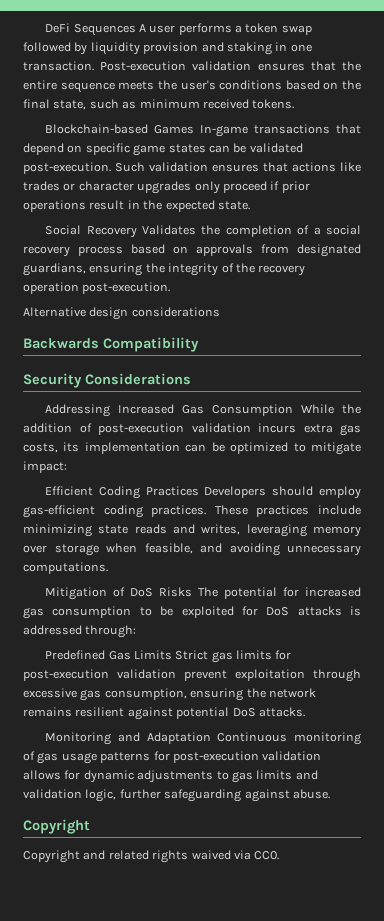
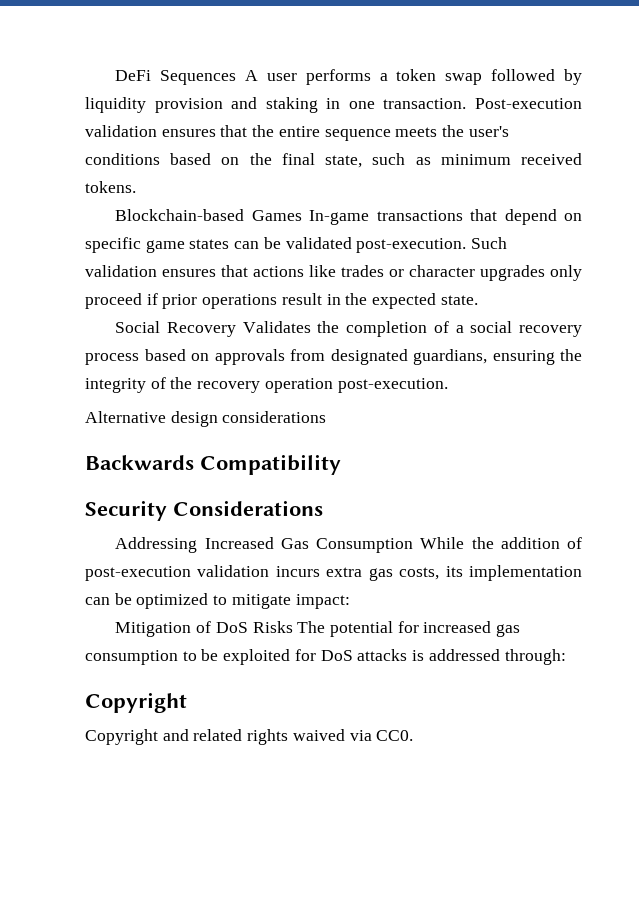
- Efficient Coding Practices Developers should employ gas-efficient coding practices. These practices include minimizing state reads and writes, leveraging memory over storage when feasible, and avoiding unnecessary computations.
- Predefined Gas Limits Strict gas limits for post-execution validation prevent exploitation through excessive gas consumption, ensuring the network remains resilient against potential DoS attacks.
- Monitoring and Adaptation Continuous monitoring of gas usage patterns for post-execution validation allows for dynamic adjustments to gas limits and validation logic, further safeguarding against abuse.

